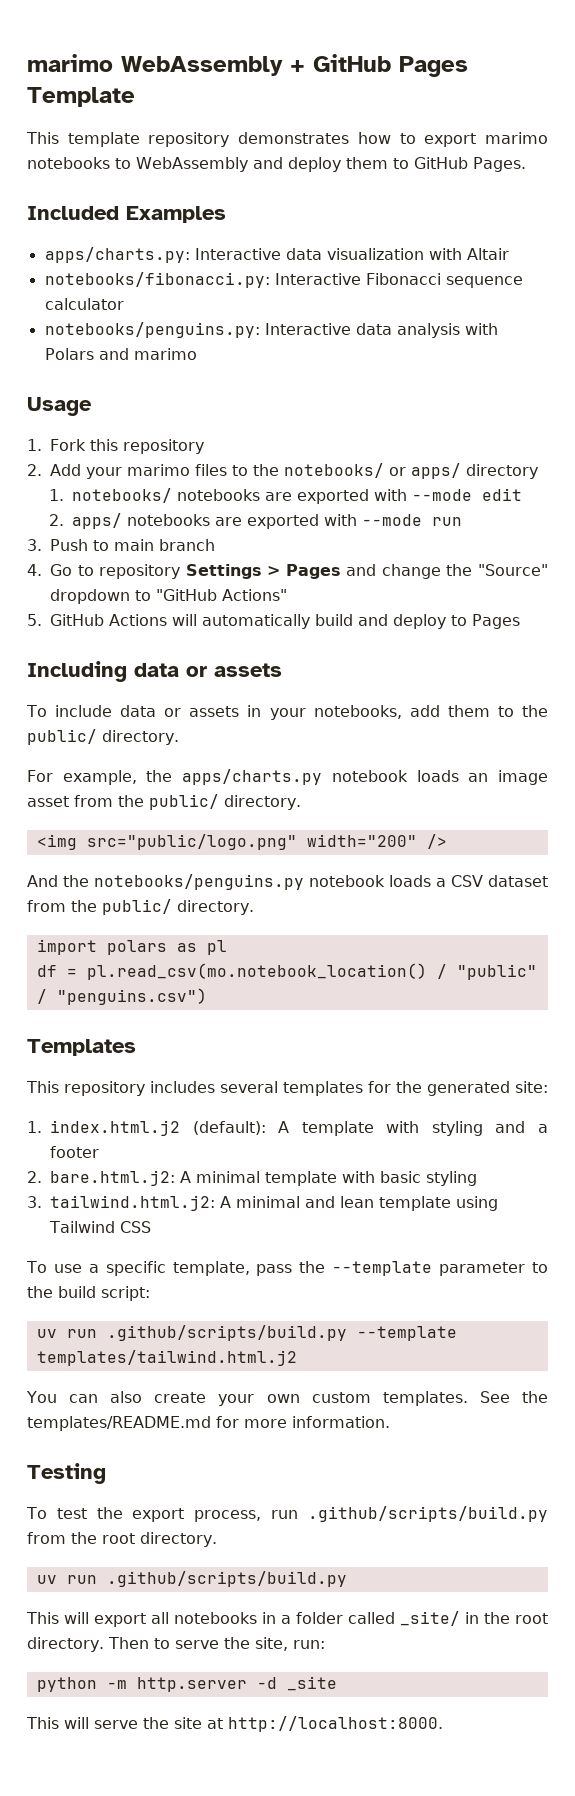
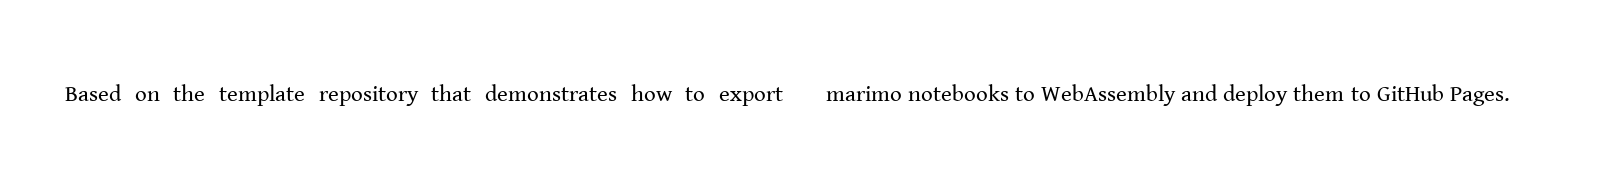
- marimo WebAssembly + GitHub Pages Template
- This template repository demonstrates how to export marimo notebooks to WebAssembly and deploy them to GitHub Pages.
+ Based on the template repository that demonstrates how to export marimo notebooks to WebAssembly and deploy them to GitHub Pages.
- Included Examples
- apps/charts.py: Interactive data visualization with Altair
- notebooks/fibonacci.py: Interactive Fibonacci sequence calculator
- notebooks/penguins.py: Interactive data analysis with Polars and marimo
- Usage
- 1. Fork this repository
- 2. Add your marimo files to the notebooks/ or apps/ directory
- 1. notebooks/ notebooks are exported with --mode edit
- 2. apps/ notebooks are exported with --mode run
- 3. Push to main branch
- 4. Go to repository Settings > Pages and change the "Source" dropdown to "GitHub Actions"
- 5. GitHub Actions will automatically build and deploy to Pages
- Including data or assets
- To include data or assets in your notebooks, add them to the public/ directory.
- For example, the apps/charts.py notebook loads an image asset from the public/ directory.
- <img src="public/logo.png" width="200" />
- And the notebooks/penguins.py notebook loads a CSV dataset from the public/ directory.
- import polars as pl
- df = pl.read_csv(mo.notebook_location() / "public" / "penguins.csv")
- Templates
- This repository includes several templates for the generated site:
- 1. index.html.j2 (default): A template with styling and a footer
- 2. bare.html.j2: A minimal template with basic styling
- 3. tailwind.html.j2: A minimal and lean template using Tailwind CSS
- To use a specific template, pass the --template parameter to the build script:
- uv run .github/scripts/build.py --template templates/tailwind.html.j2
- You can also create your own custom templates. See the templates/README.md for more information.
- Testing
- To test the export process, run .github/scripts/build.py from the root directory.
- uv run .github/scripts/build.py
- This will export all notebooks in a folder called _site/ in the root directory. Then to serve the site, run:
- python -m http.server -d _site
- This will serve the site at http://localhost:8000.

